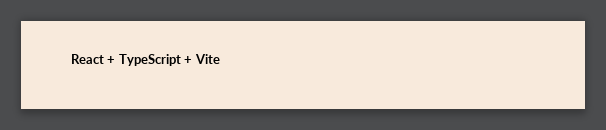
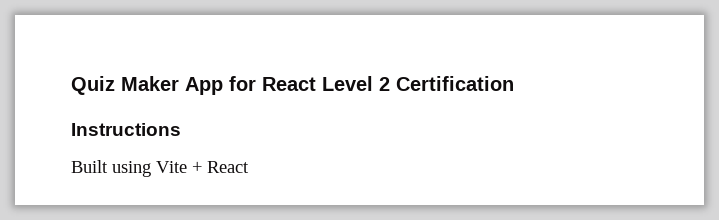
- React + TypeScript + Vite
+ Quiz Maker App for React Level 2 Certification
+ Instructions
+ Built using Vite + React

